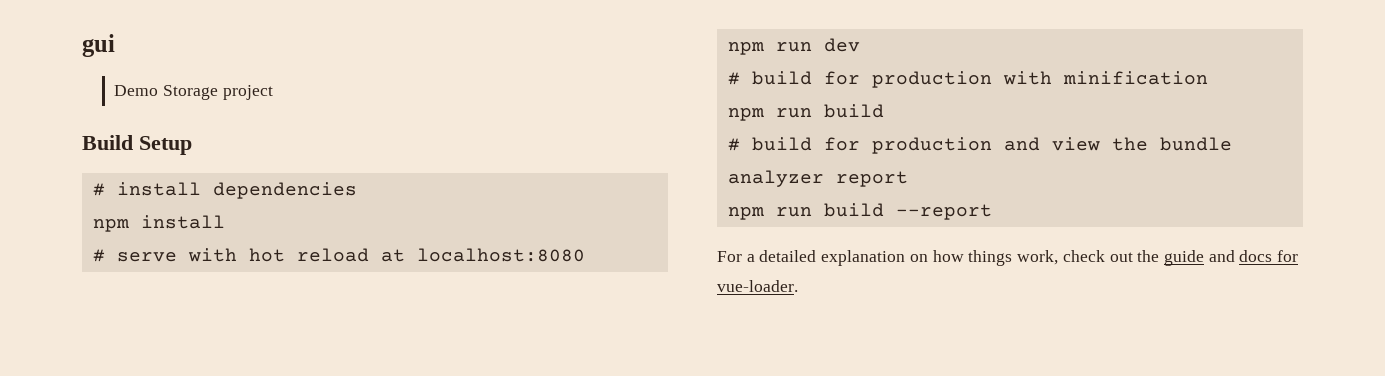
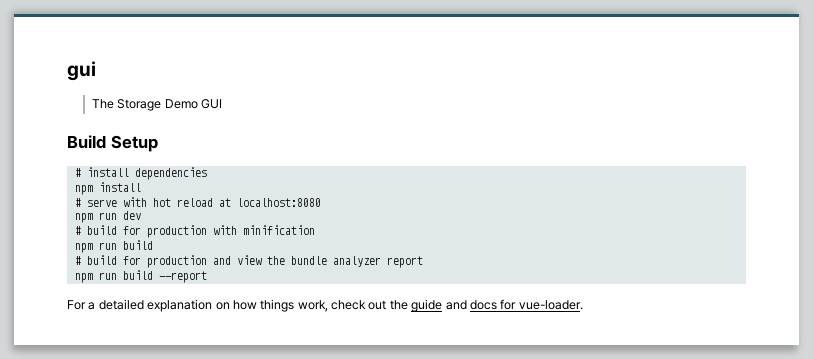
- Demo Storage project
+ The Storage Demo GUI

